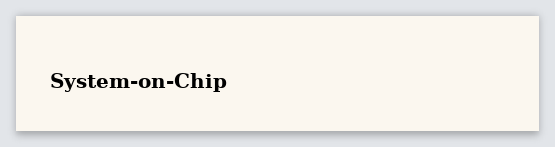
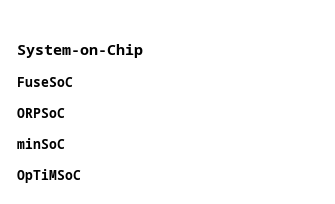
+ FuseSoC
+ ORPSoC
+ minSoC
+ OpTiMSoC

